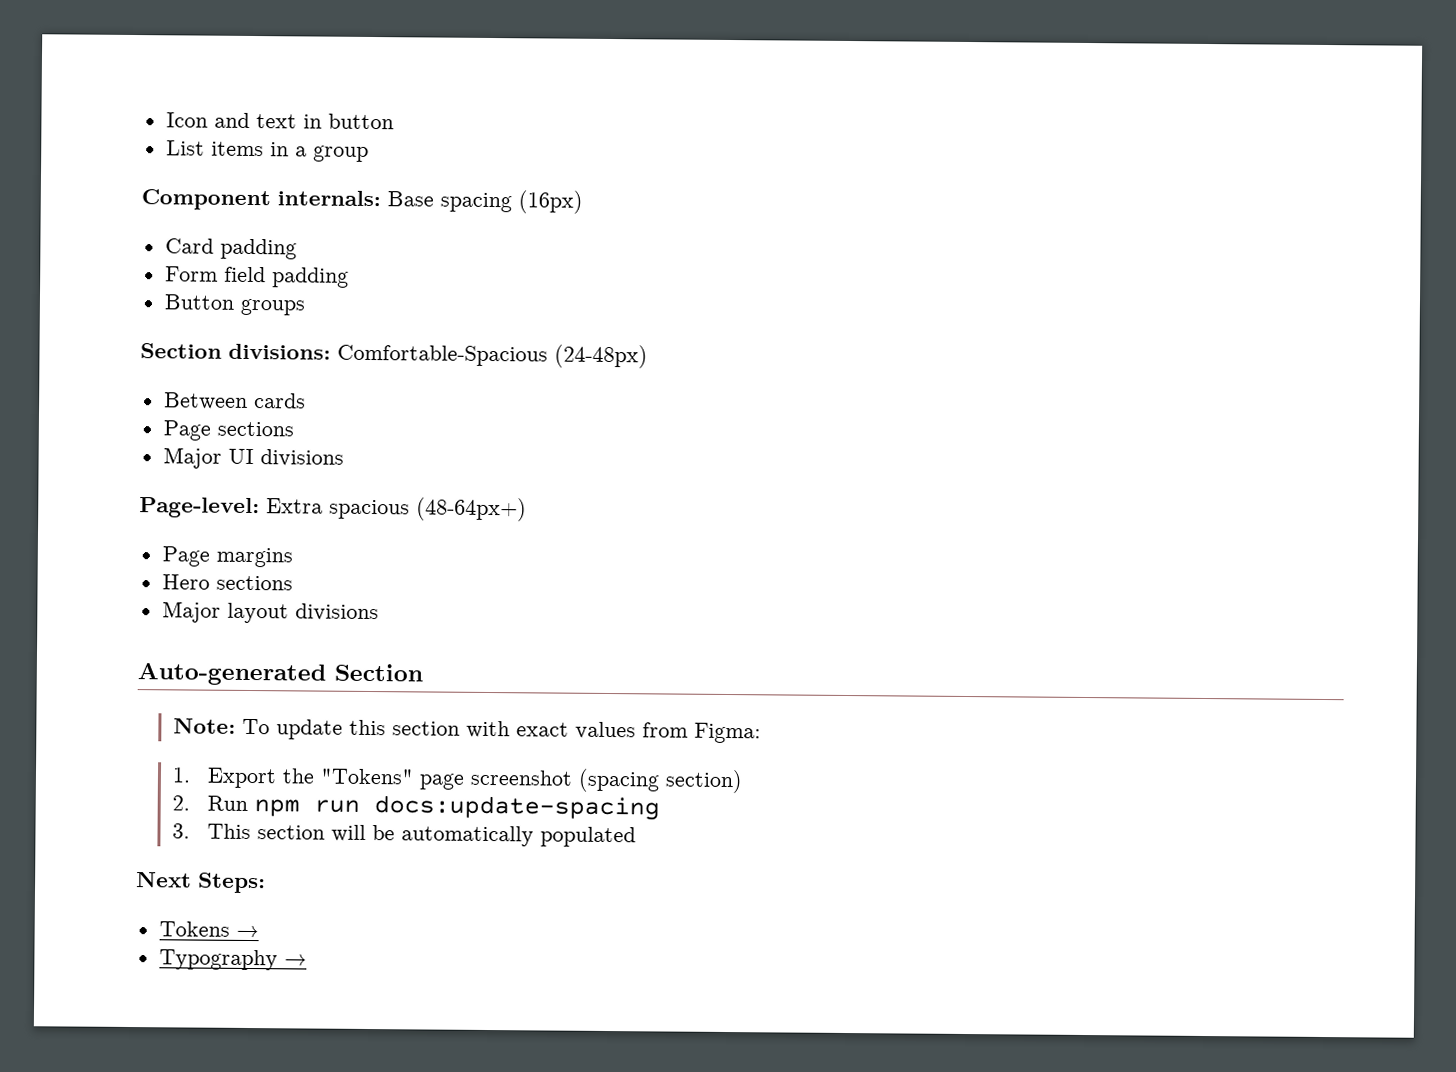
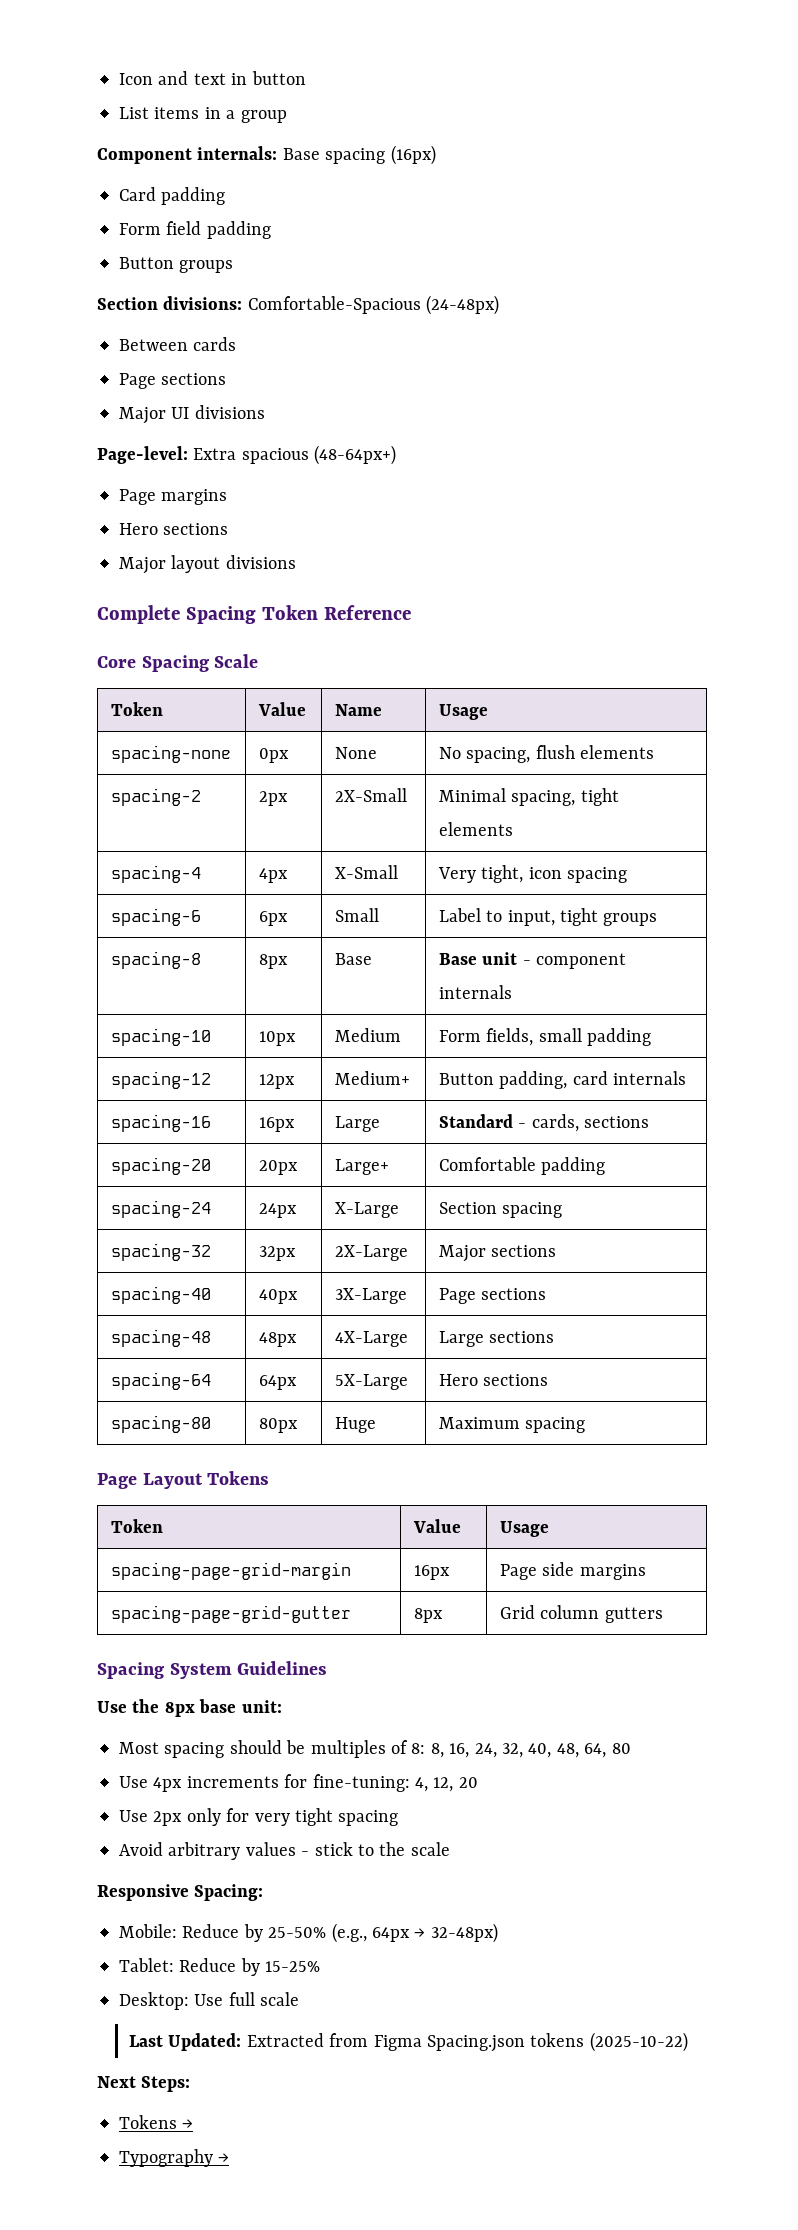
- Auto-generated Section
- Note: To update this section with exact values from Figma:
- 1. Export the "Tokens" page screenshot (spacing section)
- 2. Run npm run docs:update-spacing
- 3. This section will be automatically populated
+ Complete Spacing Token Reference
+ Core Spacing Scale
+ Token | Value | Name | Usage
+ spacing-none | 0px | None | No spacing, flush elements
+ spacing-2 | 2px | 2X-Small | Minimal spacing, tight elements
+ spacing-4 | 4px | X-Small | Very tight, icon spacing
+ spacing-6 | 6px | Small | Label to input, tight groups
+ spacing-8 | 8px | Base | Base unit - component internals
+ spacing-10 | 10px | Medium | Form fields, small padding
+ spacing-12 | 12px | Medium+ | Button padding, card internals
+ spacing-16 | 16px | Large | Standard - cards, sections
+ spacing-20 | 20px | Large+ | Comfortable padding
+ spacing-24 | 24px | X-Large | Section spacing
+ spacing-32 | 32px | 2X-Large | Major sections
+ spacing-40 | 40px | 3X-Large | Page sections
+ spacing-48 | 48px | 4X-Large | Large sections
+ spacing-64 | 64px | 5X-Large | Hero sections
+ spacing-80 | 80px | Huge | Maximum spacing
+ Page Layout Tokens
+ Token | Value | Usage
+ spacing-page-grid-margin | 16px | Page side margins
+ spacing-page-grid-gutter | 8px | Grid column gutters
+ Spacing System Guidelines
+ Use the 8px base unit:
+ Most spacing should be multiples of 8: 8, 16, 24, 32, 40, 48, 64, 80
+ Use 4px increments for fine-tuning: 4, 12, 20
+ Use 2px only for very tight spacing
+ Avoid arbitrary values - stick to the scale
+ Responsive Spacing:
+ Mobile: Reduce by 25-50% (e.g., 64px → 32-48px)
+ Tablet: Reduce by 15-25%
+ Desktop: Use full scale
+ Last Updated: Extracted from Figma Spacing.json tokens (2025-10-22)

